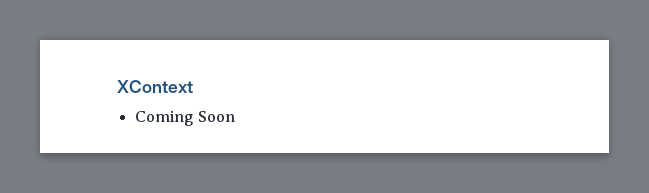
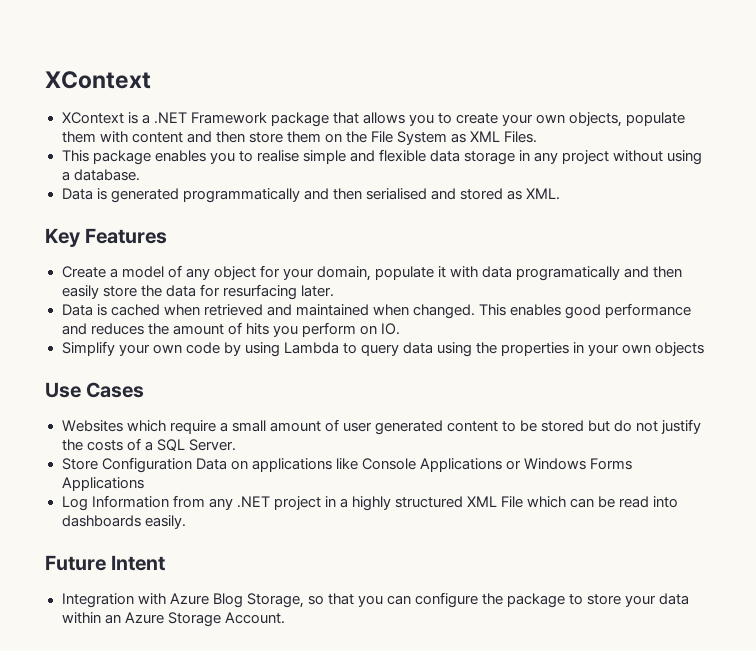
- Coming Soon
+ XContext is a .NET Framework package that allows you to create your own objects, populate them with content and then store them on the File System as XML Files.
+ This package enables you to realise simple and flexible data storage in any project without using a database.
+ Data is generated programmatically and then serialised and stored as XML.
+ Key Features
+ Create a model of any object for your domain, populate it with data programatically and then easily store the data for resurfacing later.
+ Data is cached when retrieved and maintained when changed. This enables good performance and reduces the amount of hits you perform on IO.
+ Simplify your own code by using Lambda to query data using the properties in your own objects
+ Use Cases
+ Websites which require a small amount of user generated content to be stored but do not justify the costs of a SQL Server.
+ Store Configuration Data on applications like Console Applications or Windows Forms Applications
+ Log Information from any .NET project in a highly structured XML File which can be read into dashboards easily.
+ Future Intent
+ Integration with Azure Blog Storage, so that you can configure the package to store your data within an Azure Storage Account.

